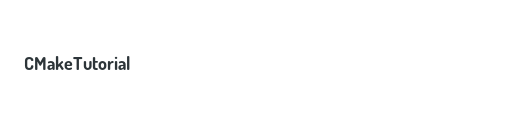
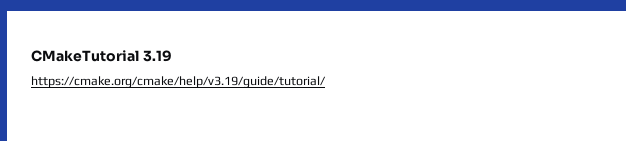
- CMakeTutorial
+ CMakeTutorial 3.19
+ https://cmake.org/cmake/help/v3.19/guide/tutorial/

